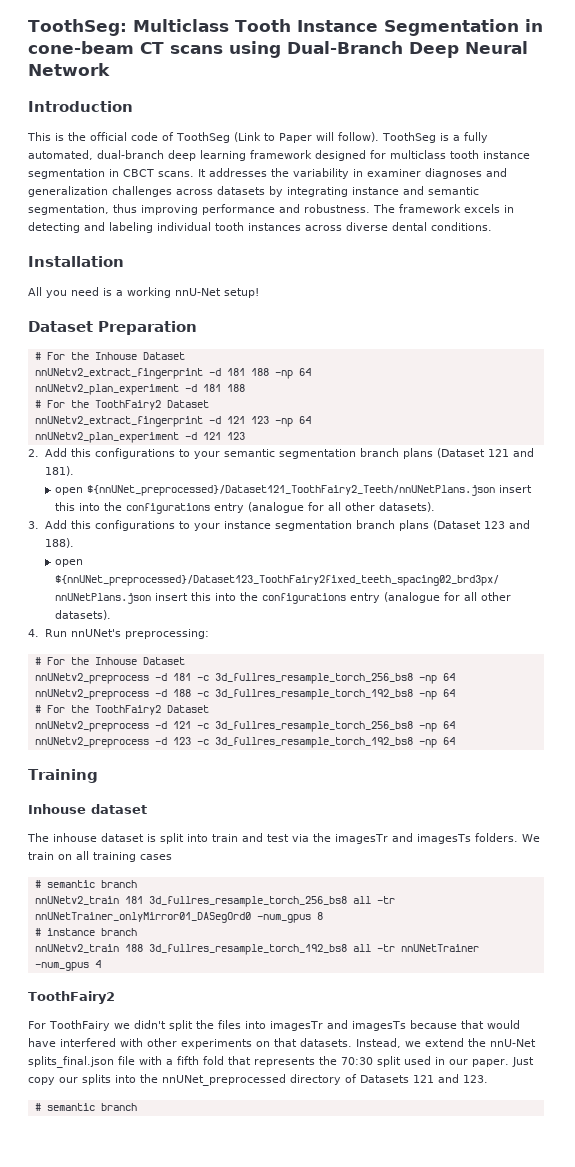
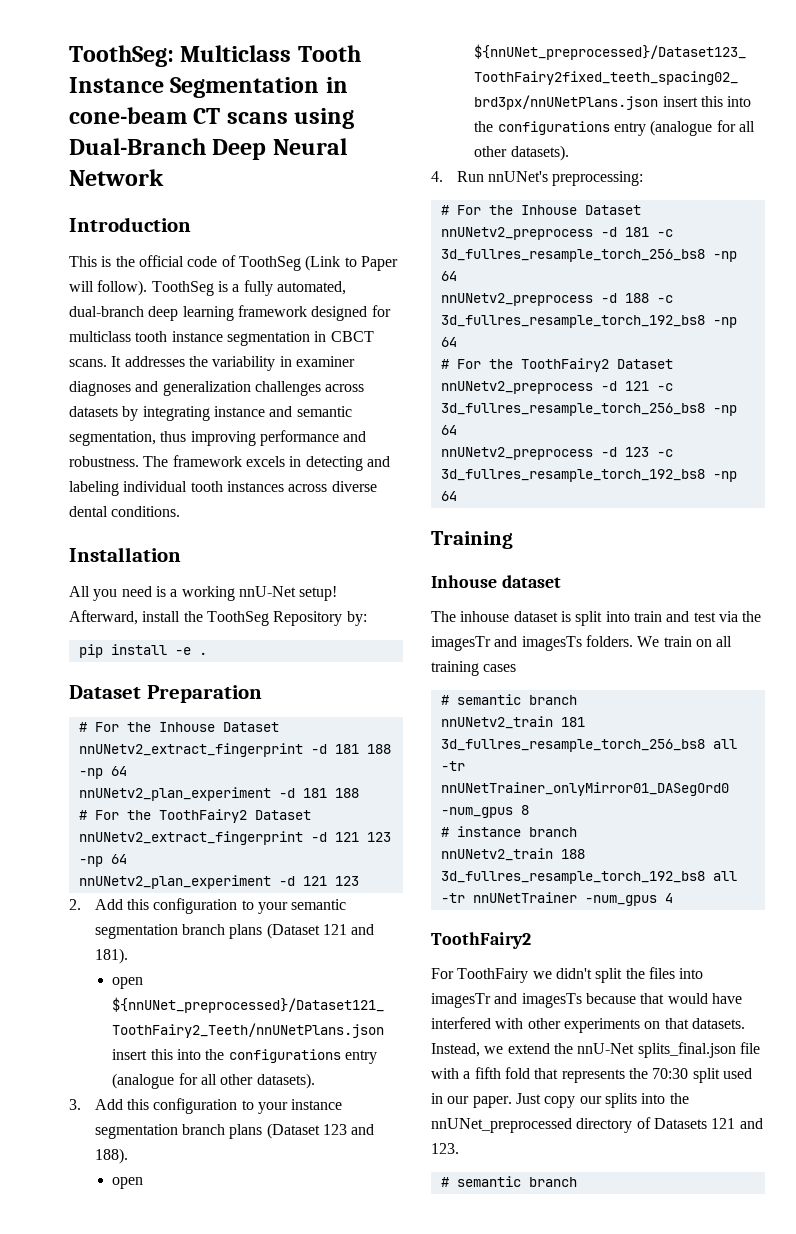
+ Afterward, install the ToothSeg Repository by:
+ pip install -e .
- 2. Add this configurations to your semantic segmentation branch plans (Dataset 121 and 181).
+ 2. Add this configuration to your semantic segmentation branch plans (Dataset 121 and 181).
- 3. Add this configurations to your instance segmentation branch plans (Dataset 123 and 188).
+ 3. Add this configuration to your instance segmentation branch plans (Dataset 123 and 188).

